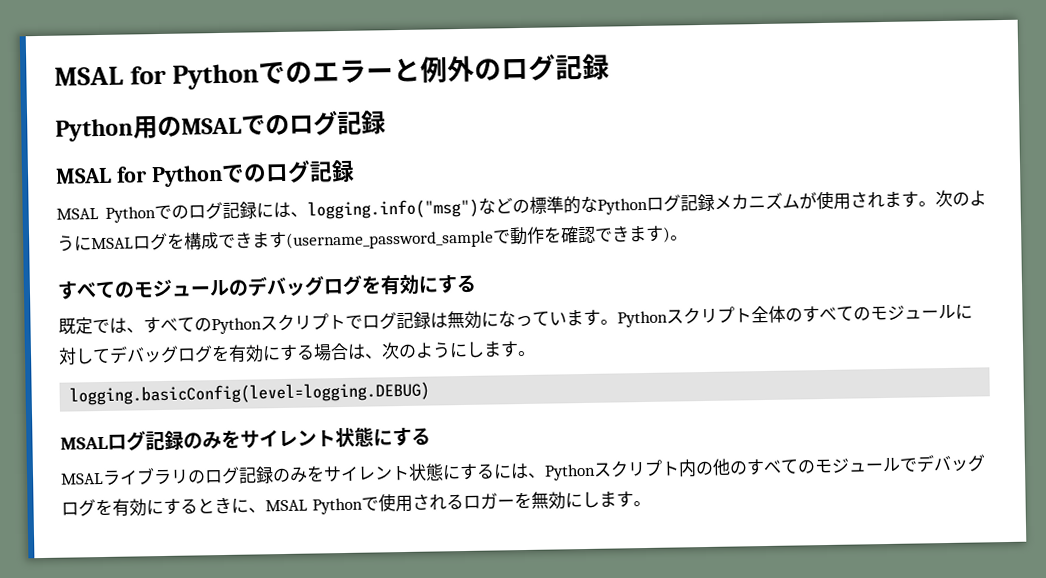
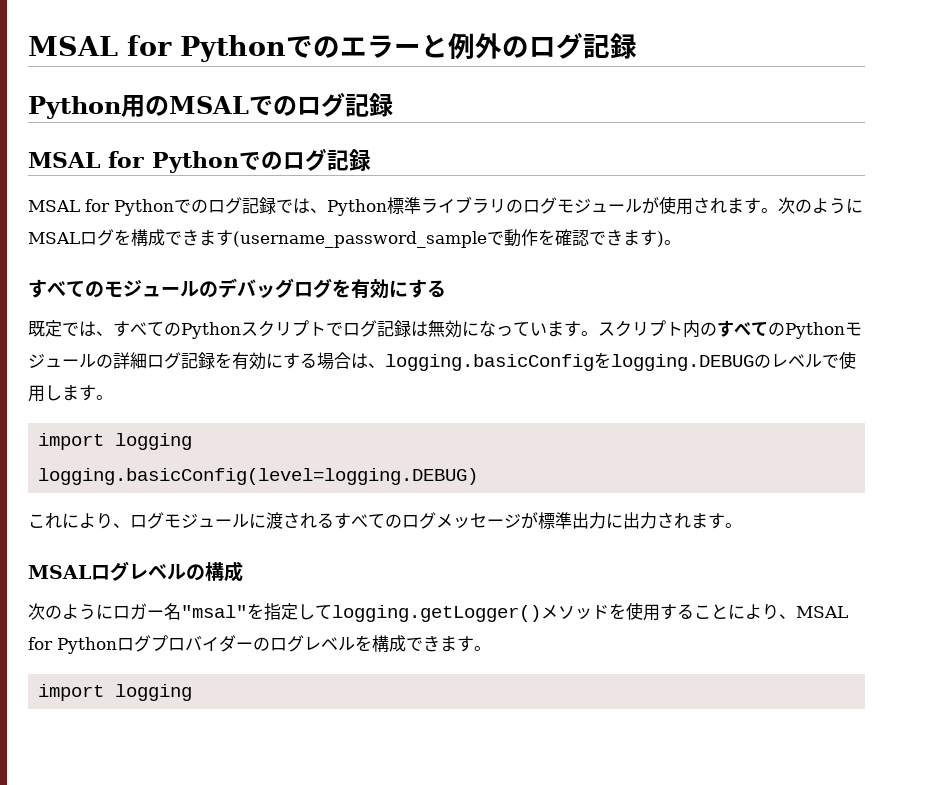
- MSAL Pythonでのログ記録には、logging.info("msg")などの標準的なPythonログ記録メカニズムが使用されます。
+ MSAL for Pythonでのログ記録では、Python標準ライブラリのログモジュールが使用されます。
- Pythonスクリプト全体のすべてのモジュールに対してデバッグログを有効にする場合は、次のようにします。
+ スクリプト内のすべてのPythonモジュールの詳細ログ記録を有効にする場合は、logging.basicConfigをlogging.DEBUGのレベルで使用します。
+ import logging
  logging.basicConfig(level=logging.DEBUG)
- MSALログ記録のみをサイレント状態にする
- MSALライブラリのログ記録のみをサイレント状態にするには、Pythonスクリプト内の他のすべてのモジュールでデバッグログを有効にするときに、MSAL Pythonで使用されるロガーを無効にします。
+ これにより、ログモジュールに渡されるすべてのログメッセージが標準出力に出力されます。
+ MSALログレベルの構成
+ 次のようにロガー名"msal"を指定してlogging.getLogger()メソッドを使用することにより、MSAL for Pythonログプロバイダーのログレベルを構成できます。
+ import logging

